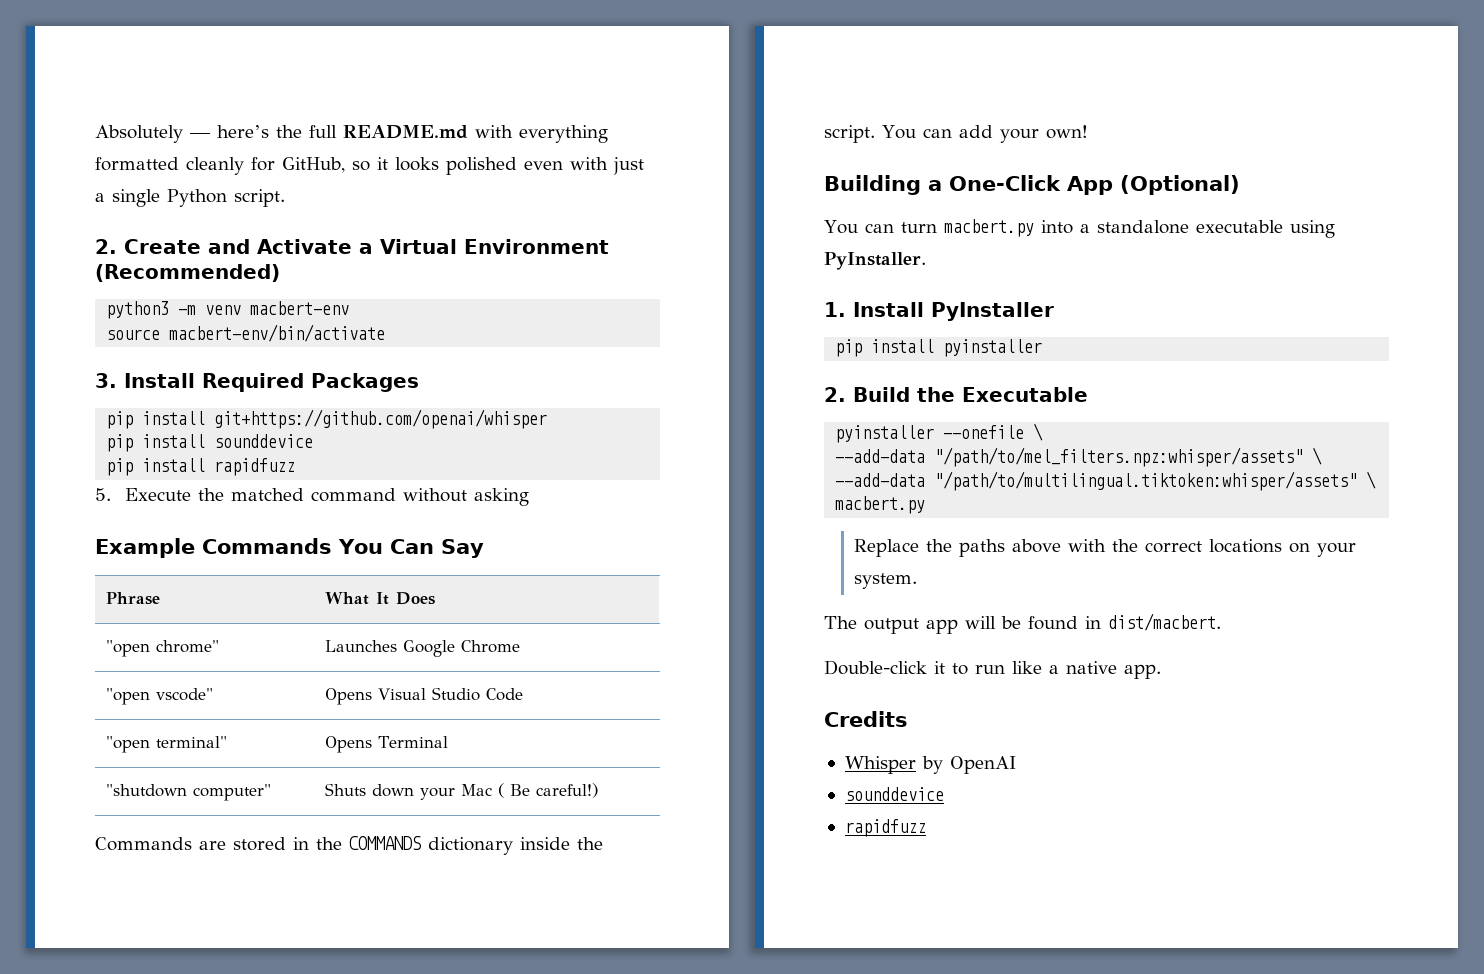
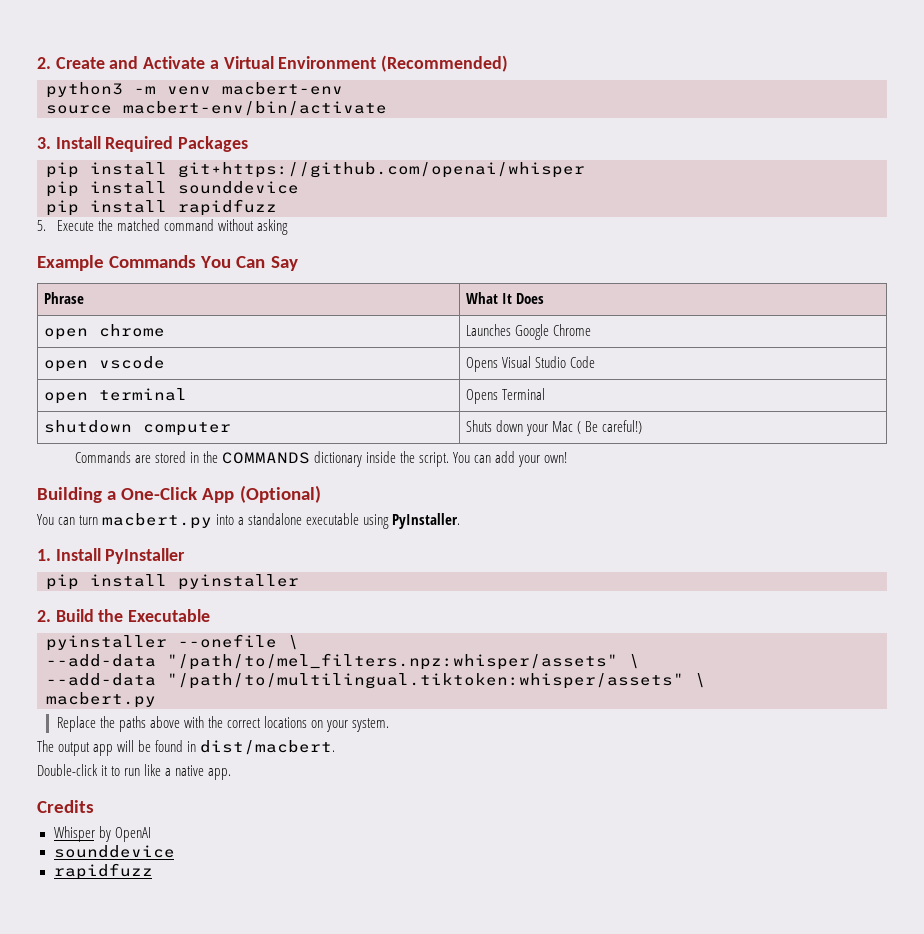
- Absolutely — here’s the full README.md with everything formatted cleanly for GitHub, so it looks polished even with just a single Python script.
- "open chrome" | Launches Google Chrome
+ open chrome | Launches Google Chrome
- "open vscode" | Opens Visual Studio Code
+ open vscode | Opens Visual Studio Code
- "open terminal" | Opens Terminal
+ open terminal | Opens Terminal
- "shutdown computer" | Shuts down your Mac ( Be careful!)
+ shutdown computer | Shuts down your Mac ( Be careful!)

